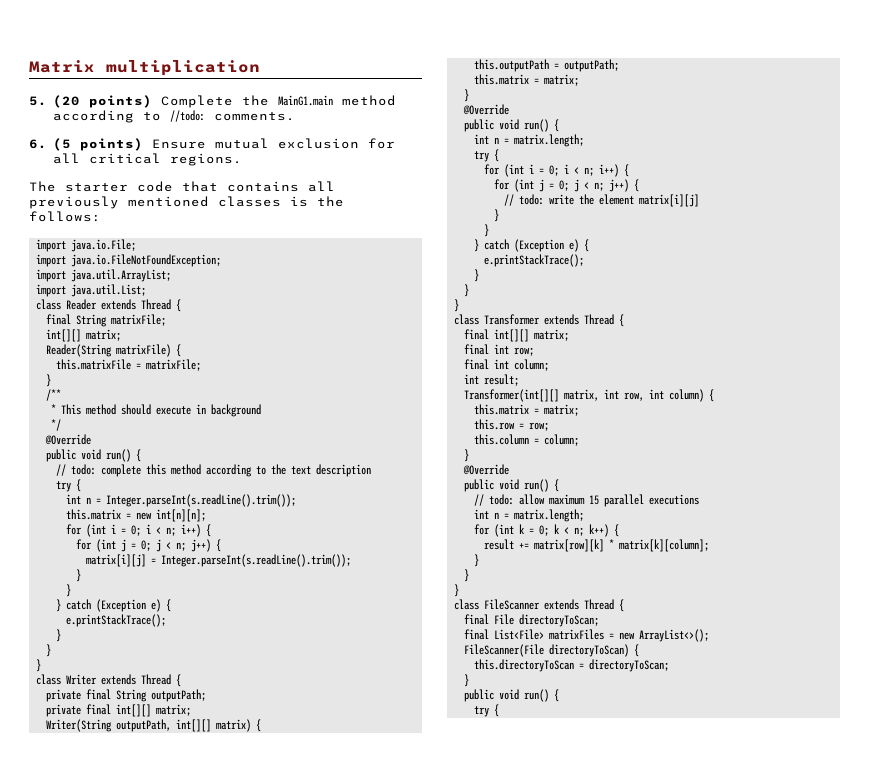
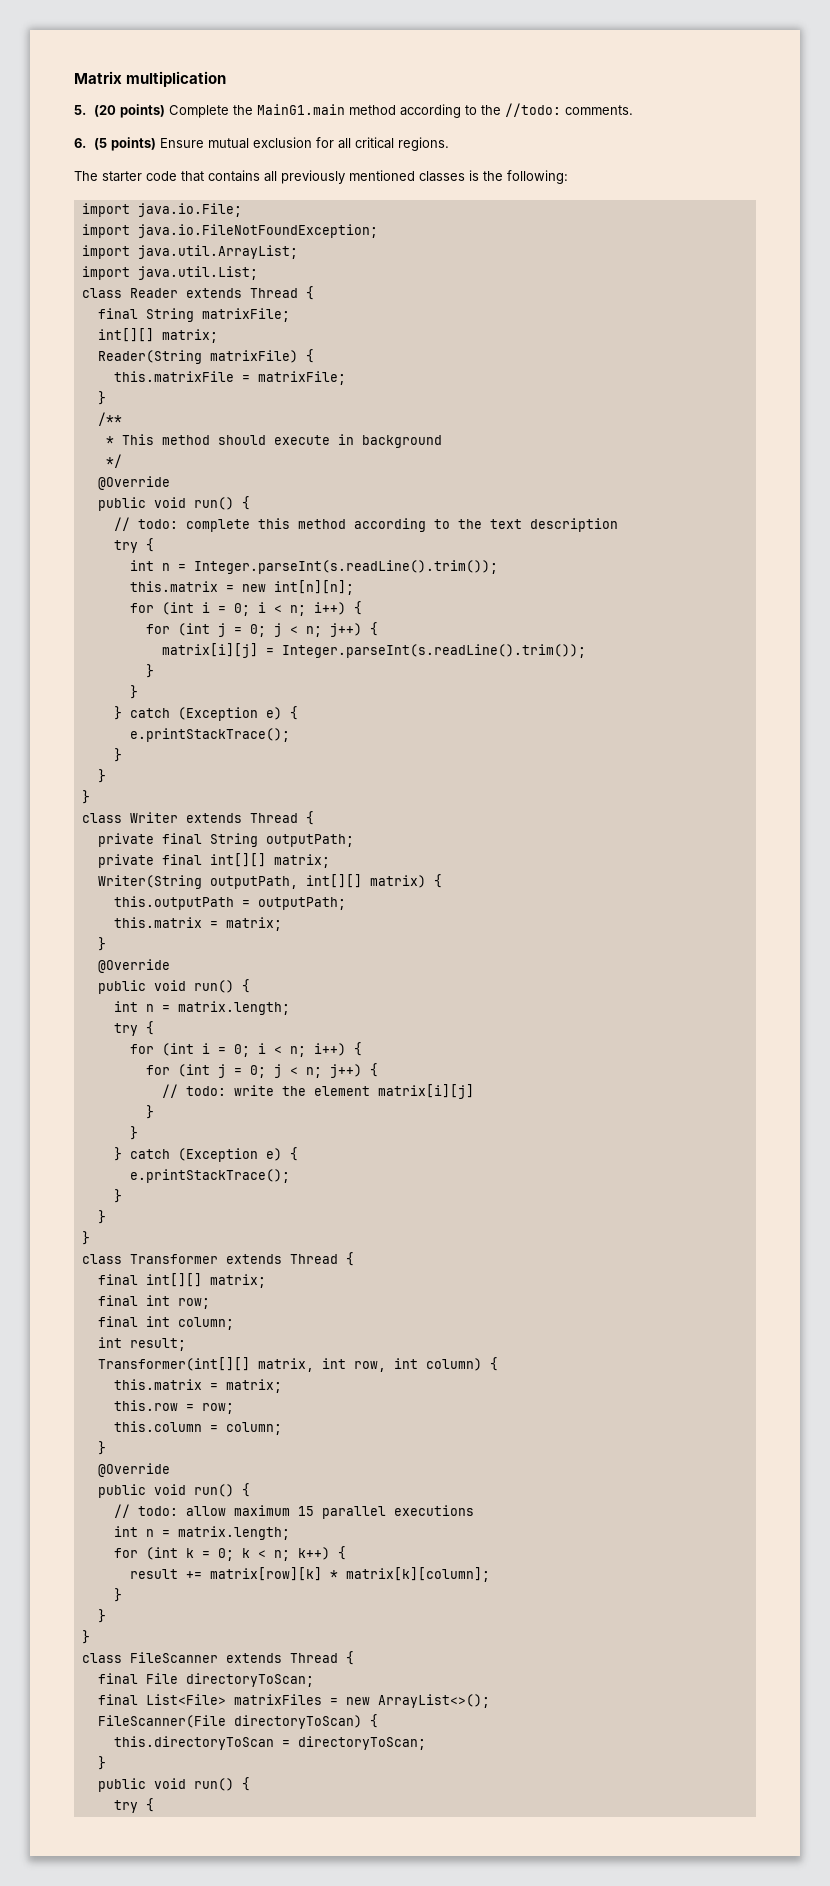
- 5. (20 points) Complete the MainG1.main method according to //todo: comments.
+ 5. (20 points) Complete the MainG1.main method according to the //todo: comments.
- The starter code that contains all previously mentioned classes is the follows:
+ The starter code that contains all previously mentioned classes is the following:

